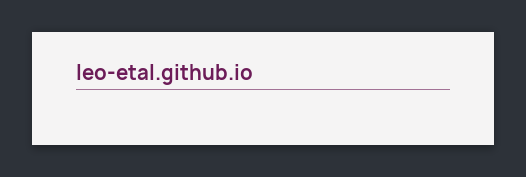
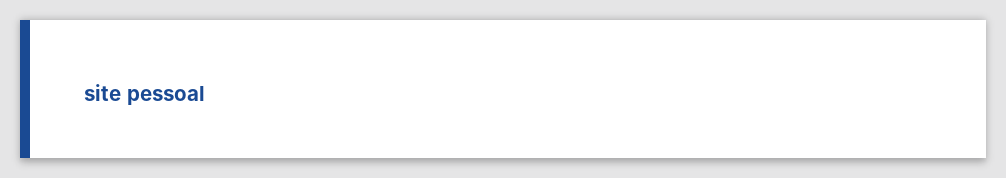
- leo-etal.github.io
+ site pessoal

